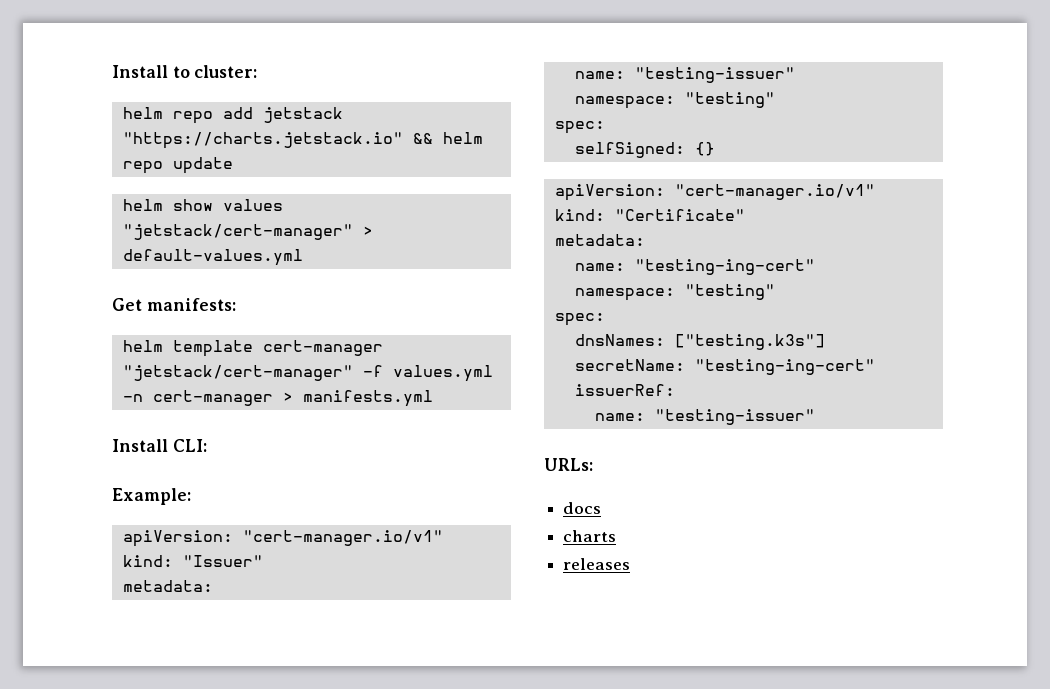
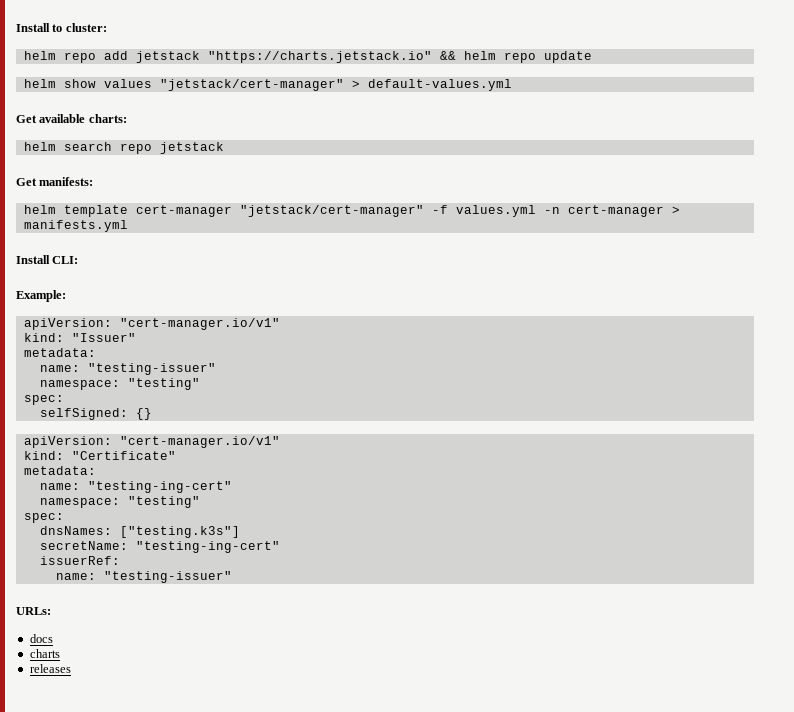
+ Get available charts:
+ helm search repo jetstack

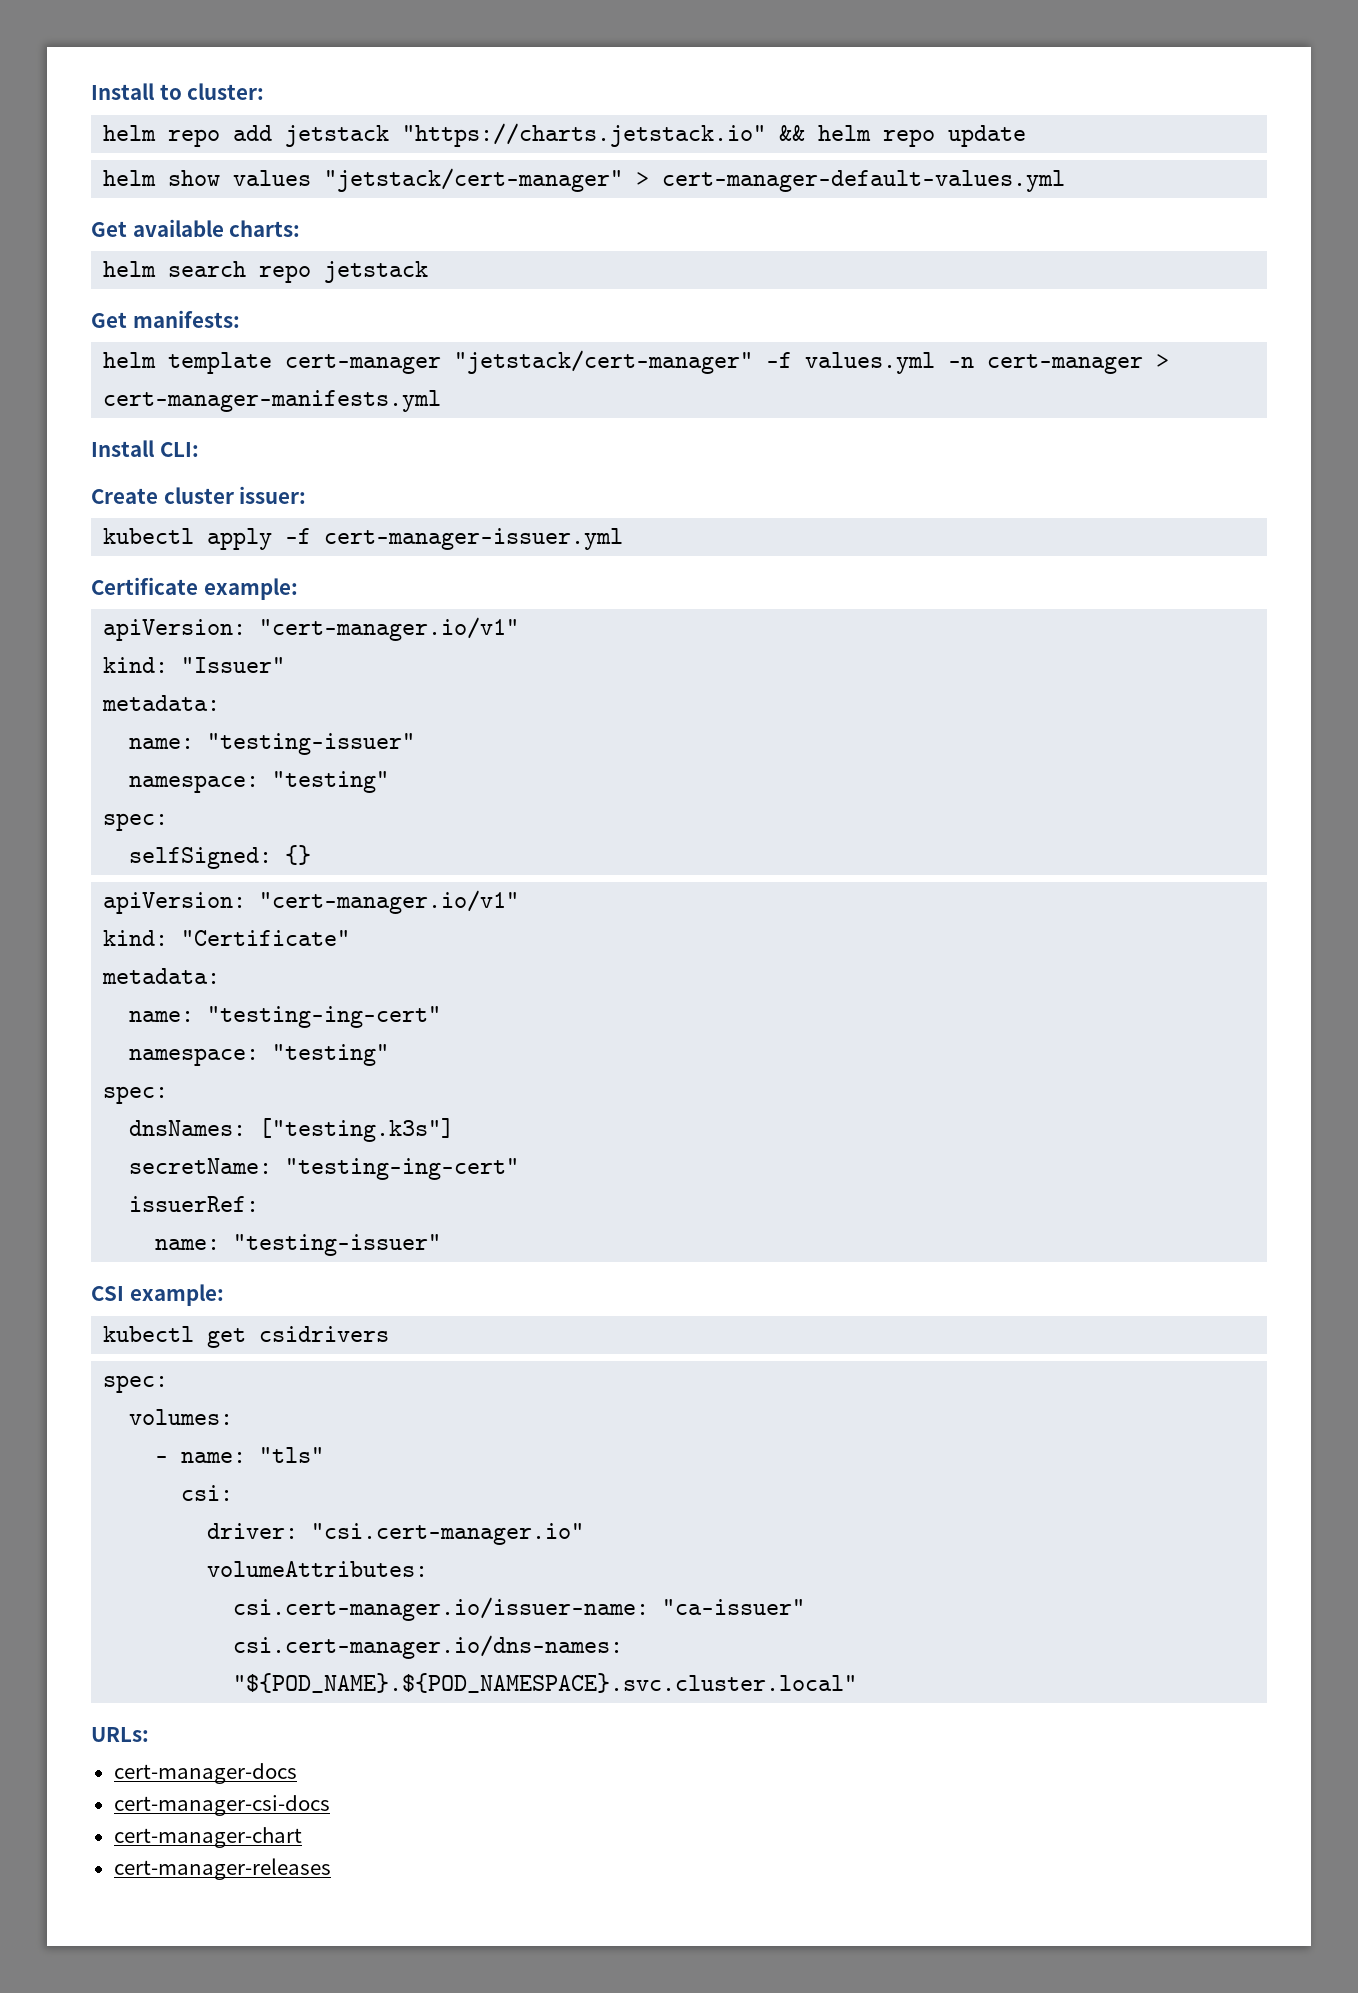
- helm show values "jetstack/cert-manager" > default-values.yml
+ helm show values "jetstack/cert-manager" > cert-manager-default-values.yml
- helm template cert-manager "jetstack/cert-manager" -f values.yml -n cert-manager > manifests.yml
+ helm template cert-manager "jetstack/cert-manager" -f values.yml -n cert-manager > cert-manager-manifests.yml
- Example:
+ Create cluster issuer:
+ kubectl apply -f cert-manager-issuer.yml
+ Certificate example:
+ CSI example:
+ kubectl get csidrivers
+ spec:
+ volumes:
+ - name: "tls"
+ csi:
+ driver: "csi.cert-manager.io"
+ volumeAttributes:
+ csi.cert-manager.io/issuer-name: "ca-issuer"
+ csi.cert-manager.io/dns-names: "${POD_NAME}.${POD_NAMESPACE}.svc.cluster.local"
  URLs:
- docs
- charts
- releases
+ cert-manager-docs
+ cert-manager-csi-docs
+ cert-manager-chart
+ cert-manager-releases

